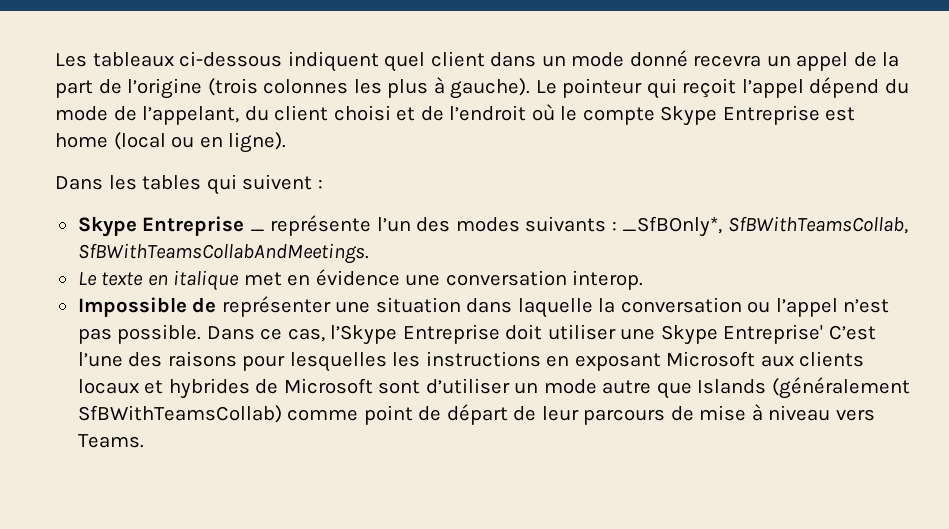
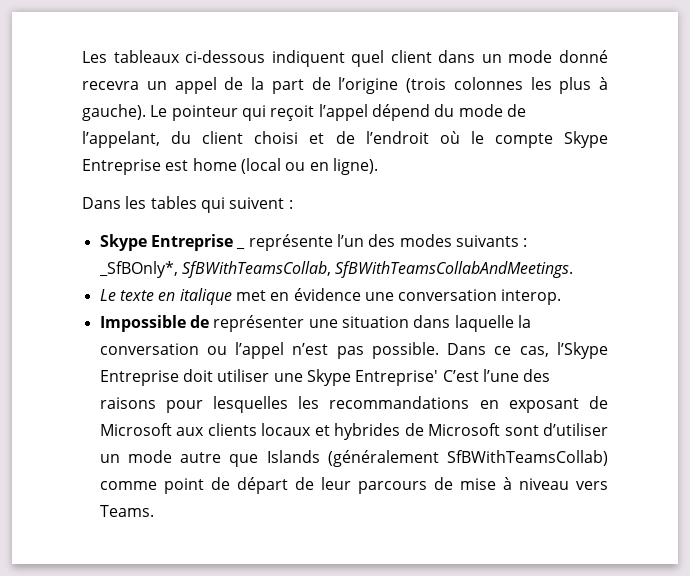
- Dans ce cas, l’Skype Entreprise doit utiliser une Skype Entreprise' C’est l’une des raisons pour lesquelles les instructions en exposant Microsoft aux clients locaux et hybrides de Microsoft sont d’utiliser un mode autre que Islands (généralement SfBWithTeamsCollab) comme point de départ de leur parcours de mise à niveau vers Teams.
+ Dans ce cas, l’Skype Entreprise doit utiliser une Skype Entreprise' C’est l’une des raisons pour lesquelles les recommandations en exposant de Microsoft aux clients locaux et hybrides de Microsoft sont d’utiliser un mode autre que Islands (généralement SfBWithTeamsCollab) comme point de départ de leur parcours de mise à niveau vers Teams.

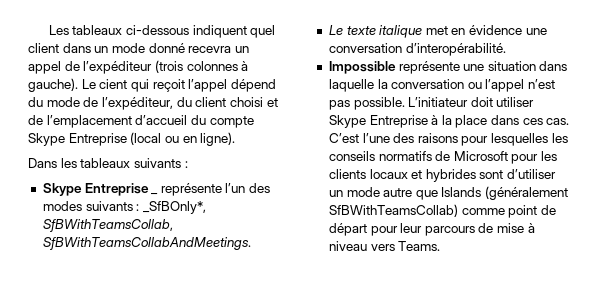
- Les tableaux ci-dessous indiquent quel client dans un mode donné recevra un appel de la part de l’origine (trois colonnes les plus à gauche).
+ Les tableaux ci-dessous indiquent quel client dans un mode donné recevra un appel de l’expéditeur (trois colonnes à gauche).
- Le pointeur qui reçoit l’appel dépend du mode de l’appelant, du client choisi et de l’endroit où le compte Skype Entreprise est home (local ou en ligne).
+ Le cient qui reçoit l’appel dépend du mode de l’expéditeur, du client choisi et de l’emplacement d’accueil du compte Skype Entreprise (local ou en ligne).
- Dans les tables qui suivent :
+ Dans les tableaux suivants :
- Le texte en italique met en évidence une conversation interop.
+ Le texte italique met en évidence une conversation d’interopérabilité.
- Impossible de représenter une situation dans laquelle la conversation ou l’appel n’est pas possible.
+ Impossible représente une situation dans laquelle la conversation ou l’appel n’est pas possible.
- Dans ce cas, l’Skype Entreprise doit utiliser une Skype Entreprise' C’est l’une des raisons pour lesquelles les recommandations en exposant de Microsoft aux clients locaux et hybrides de Microsoft sont d’utiliser un mode autre que Islands (généralement SfBWithTeamsCollab) comme point de départ de leur parcours de mise à niveau vers Teams.
+ L’initiateur doit utiliser Skype Entreprise à la place dans ces cas. C’est l’une des raisons pour lesquelles les conseils normatifs de Microsoft pour les clients locaux et hybrides sont d’utiliser un mode autre que Islands (généralement SfBWithTeamsCollab) comme point de départ pour leur parcours de mise à niveau vers Teams.

